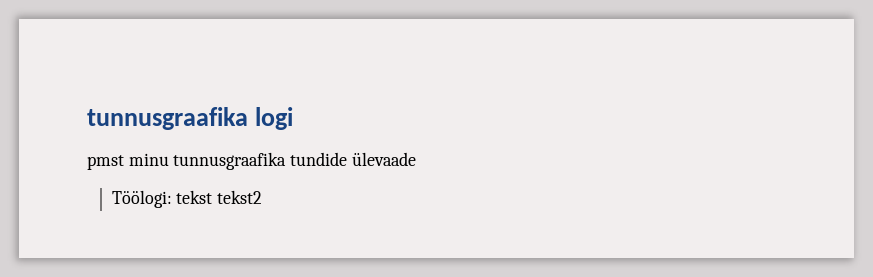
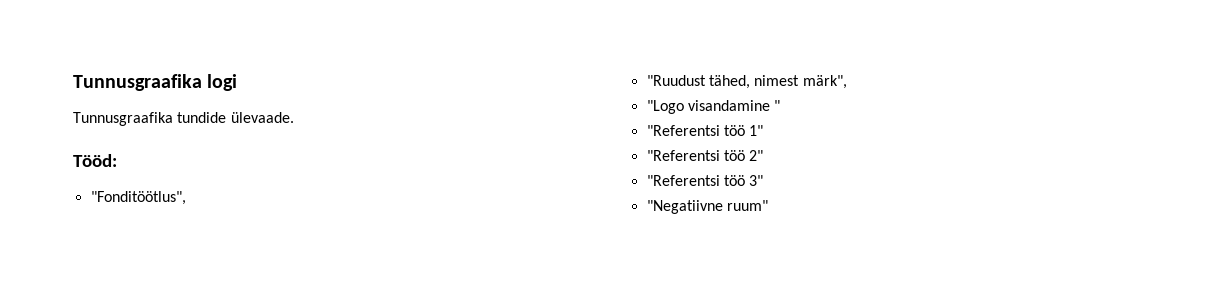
- tunnusgraafika logi
+ Tunnusgraafika logi
- pmst minu tunnusgraafika tundide ülevaade
- Töölogi: tekst tekst2
+ Tunnusgraafika tundide ülevaade.
+ Tööd:
+ "Fonditöötlus",
+ "Ruudust tähed, nimest märk",
+ "Logo visandamine "
+ "Referentsi töö 1"
+ "Referentsi töö 2"
+ "Referentsi töö 3"
+ "Negatiivne ruum"

